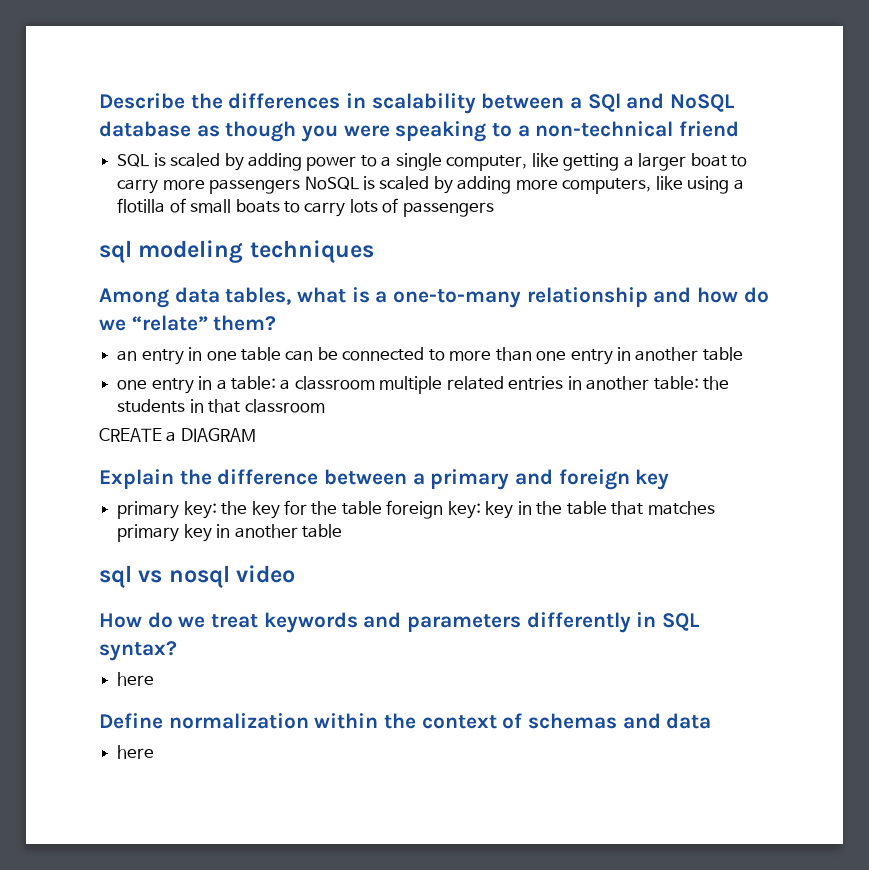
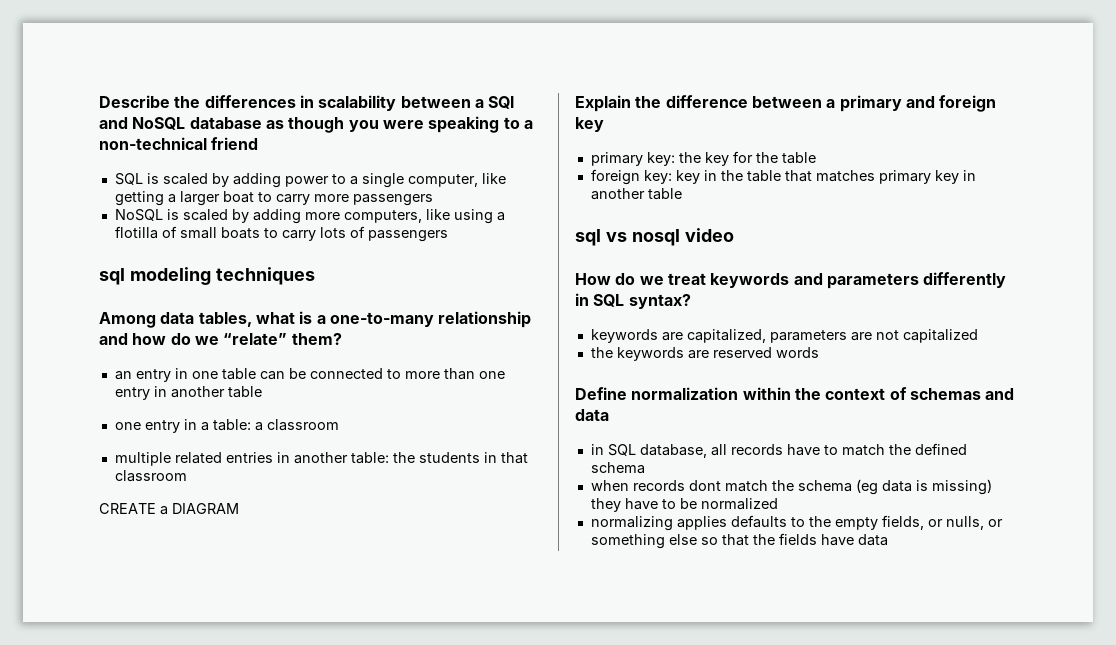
- SQL is scaled by adding power to a single computer, like getting a larger boat to carry more passengers NoSQL is scaled by adding more computers, like using a flotilla of small boats to carry lots of passengers
+ SQL is scaled by adding power to a single computer, like getting a larger boat to carry more passengers
+ NoSQL is scaled by adding more computers, like using a flotilla of small boats to carry lots of passengers
- one entry in a table: a classroom multiple related entries in another table: the students in that classroom
+ one entry in a table: a classroom
+ multiple related entries in another table: the students in that classroom
- primary key: the key for the table foreign key: key in the table that matches primary key in another table
+ primary key: the key for the table
+ foreign key: key in the table that matches primary key in another table
  How do we treat keywords and parameters differently in SQL syntax?
- here
+ keywords are capitalized, parameters are not capitalized
+ the keywords are reserved words
  Define normalization within the context of schemas and data
- here
+ in SQL database, all records have to match the defined schema
+ when records dont match the schema (eg data is missing) they have to be normalized
+ normalizing applies defaults to the empty fields, or nulls, or something else so that the fields have data

